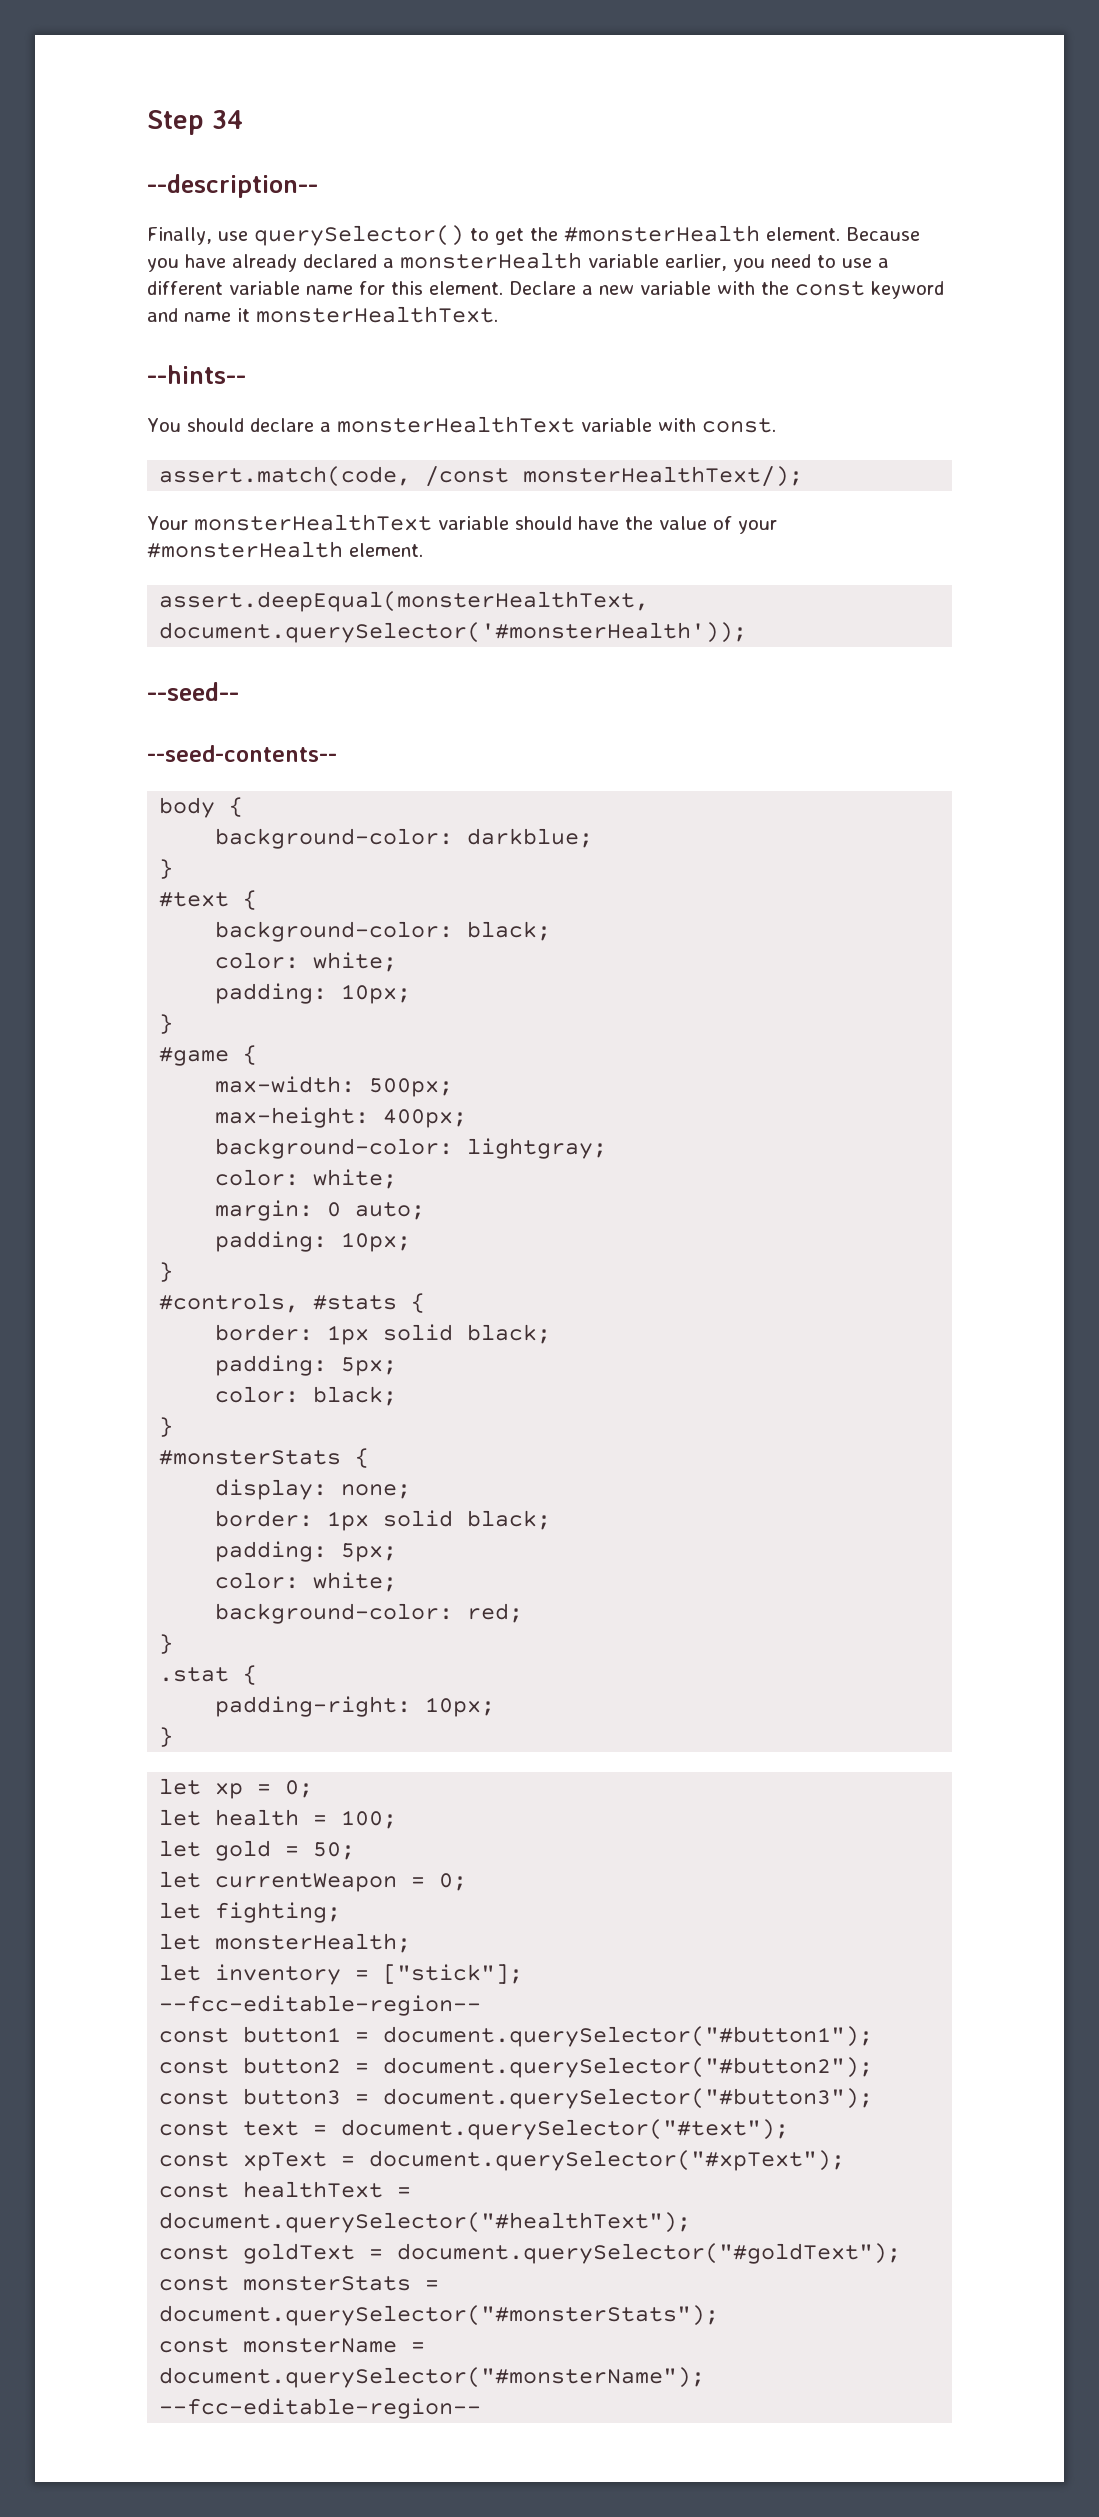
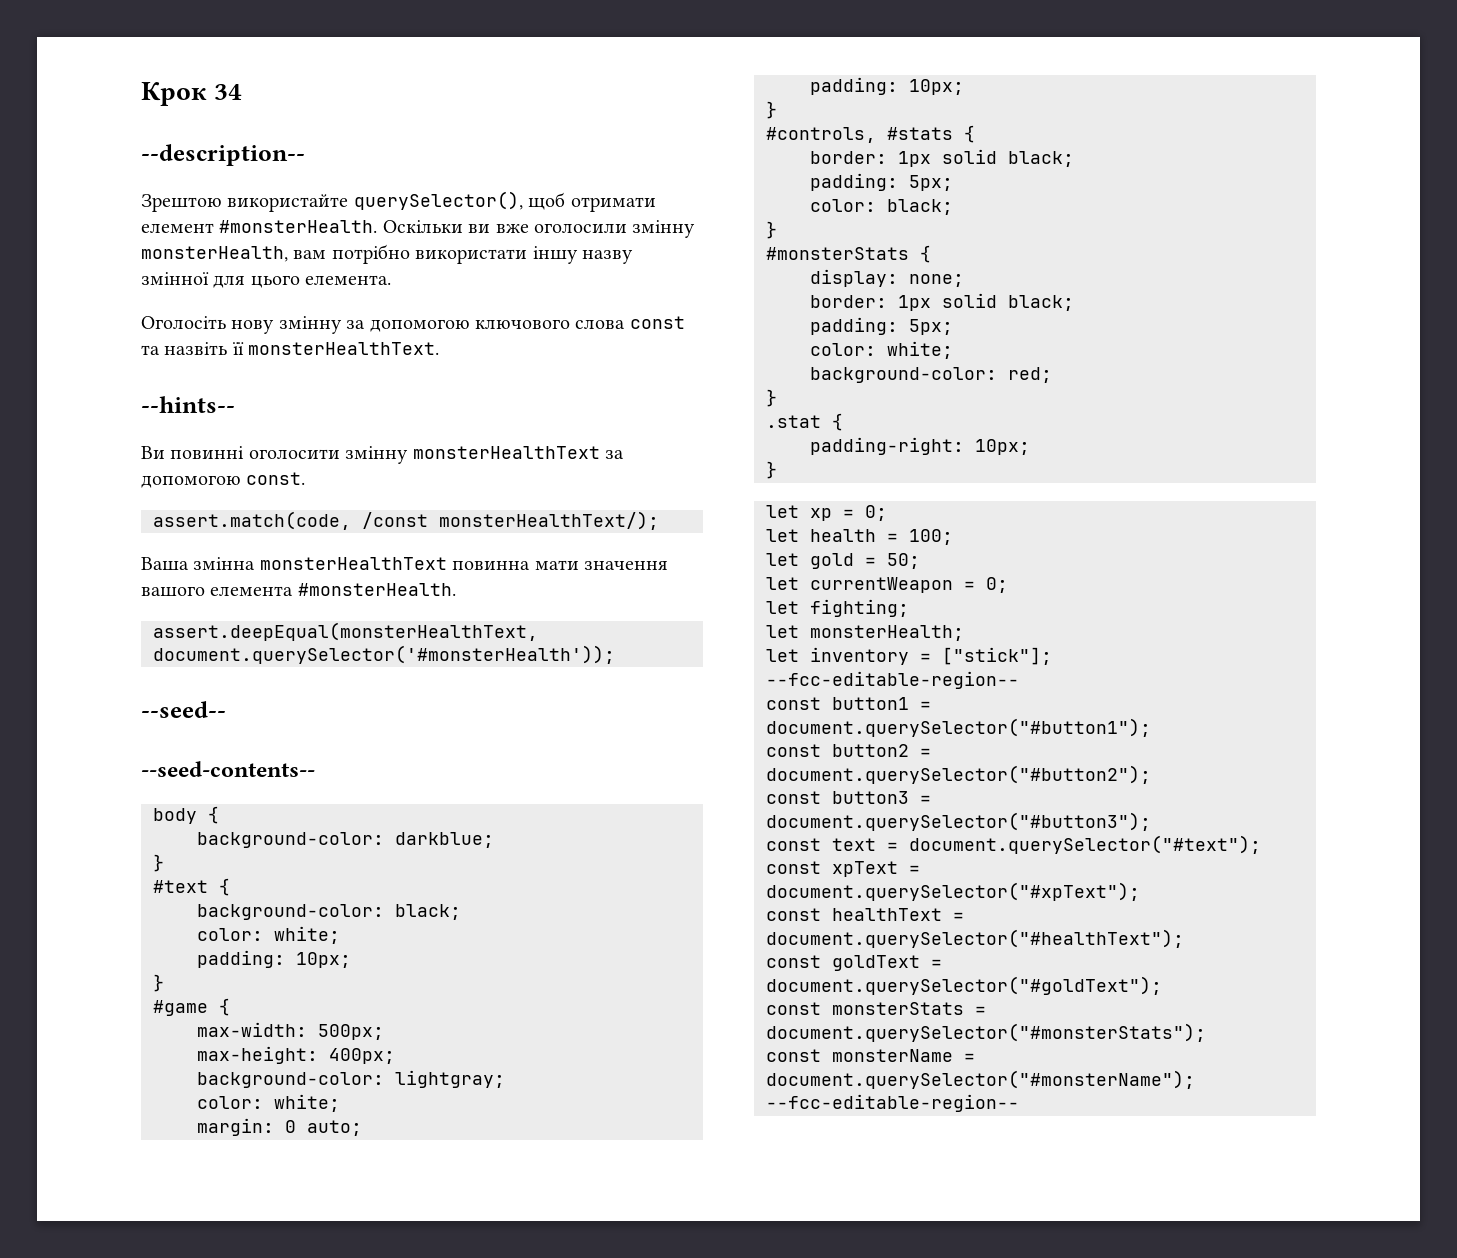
- Step 34
+ Крок 34
- Finally, use querySelector() to get the #monsterHealth element. Because you have already declared a monsterHealth variable earlier, you need to use a different variable name for this element. Declare a new variable with the const keyword and name it monsterHealthText.
+ Зрештою використайте querySelector(), щоб отримати елемент #monsterHealth. Оскільки ви вже оголосили змінну monsterHealth, вам потрібно використати іншу назву змінної для цього елемента.
+ Оголосіть нову змінну за допомогою ключового слова const та назвіть її monsterHealthText.
  --hints--
- You should declare a monsterHealthText variable with const.
+ Ви повинні оголосити змінну monsterHealthText за допомогою const.
  assert.match(code, /const monsterHealthText/);
- Your monsterHealthText variable should have the value of your #monsterHealth element.
+ Ваша змінна monsterHealthText повинна мати значення вашого елемента #monsterHealth.

